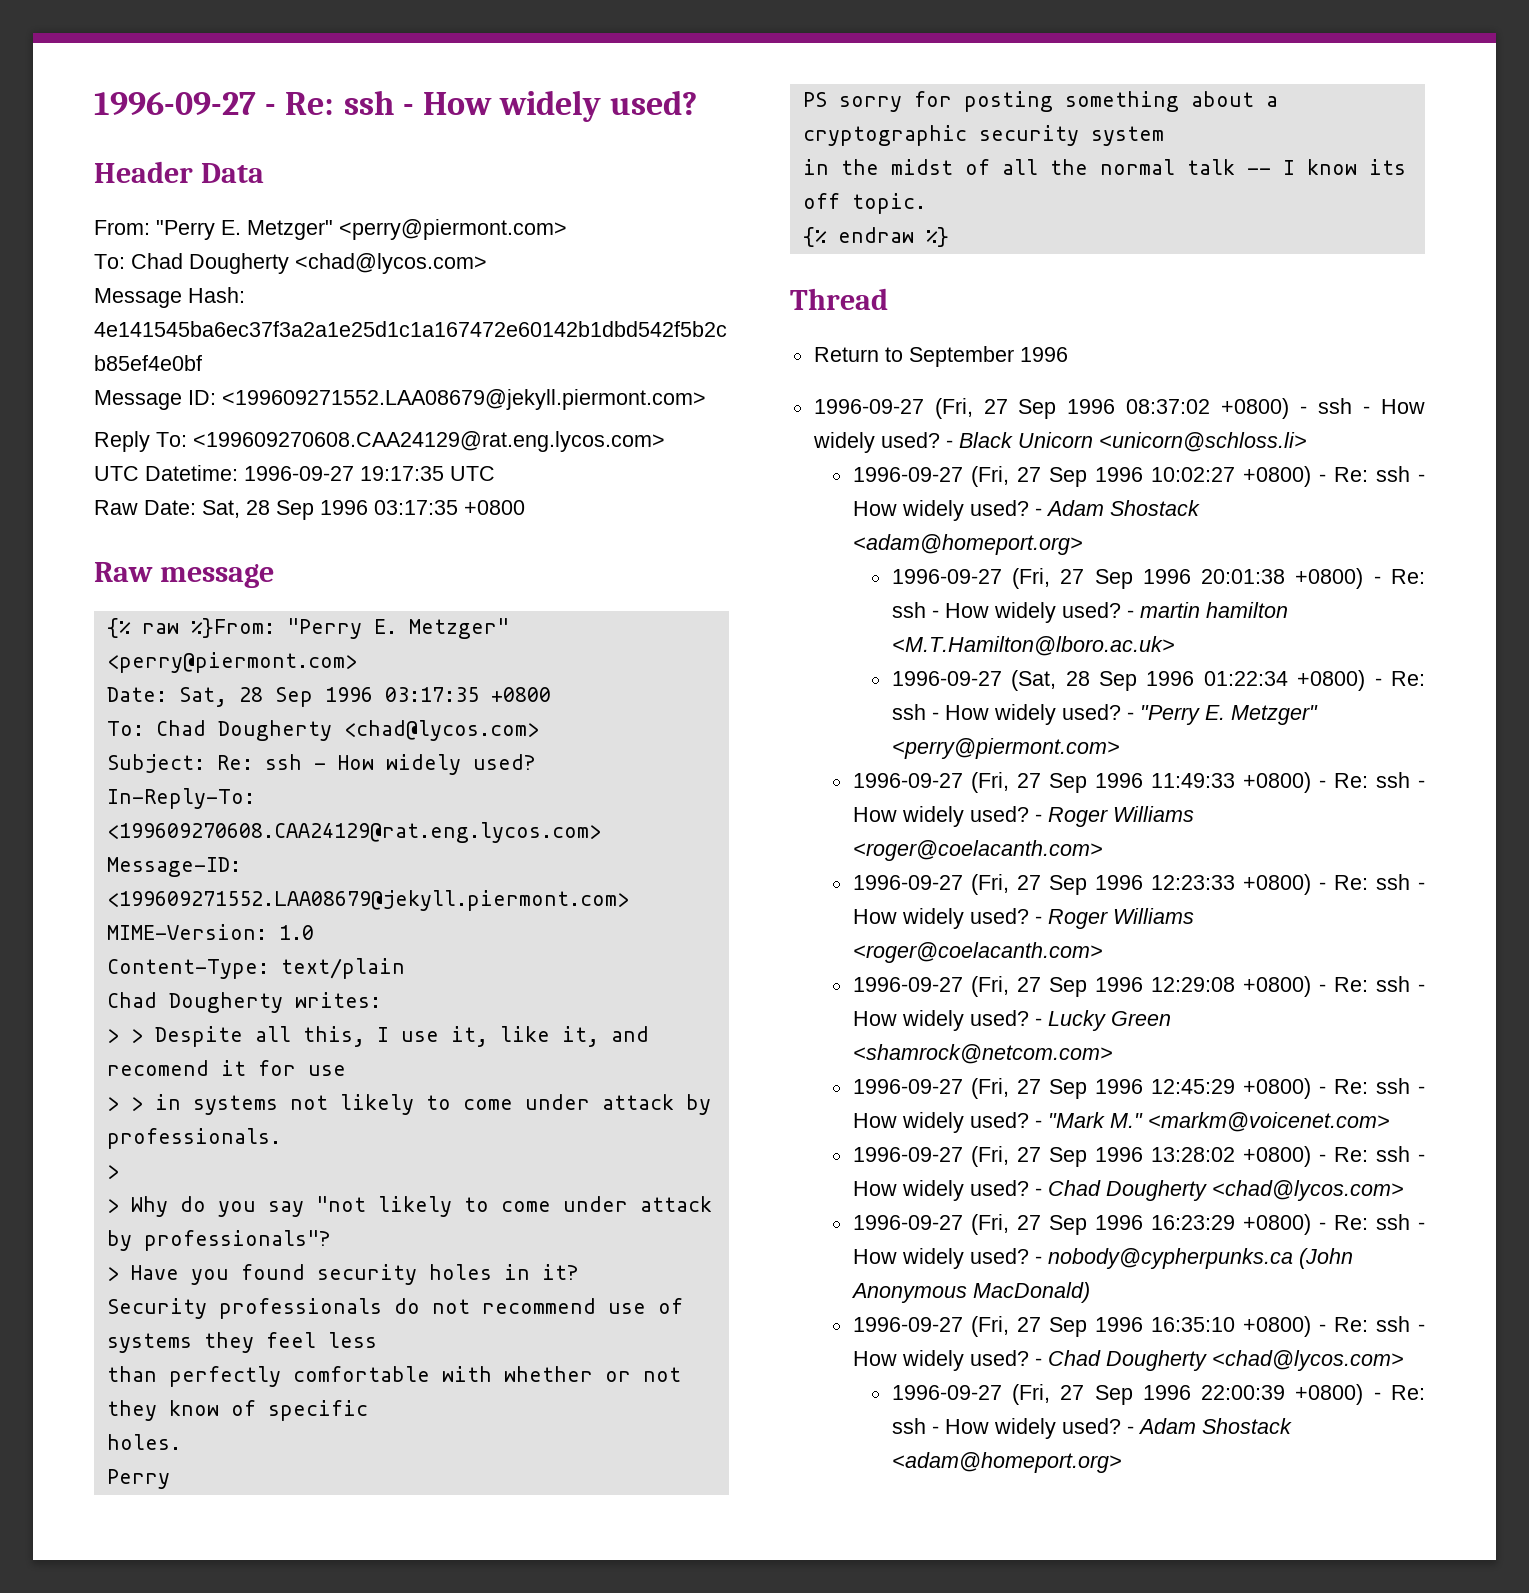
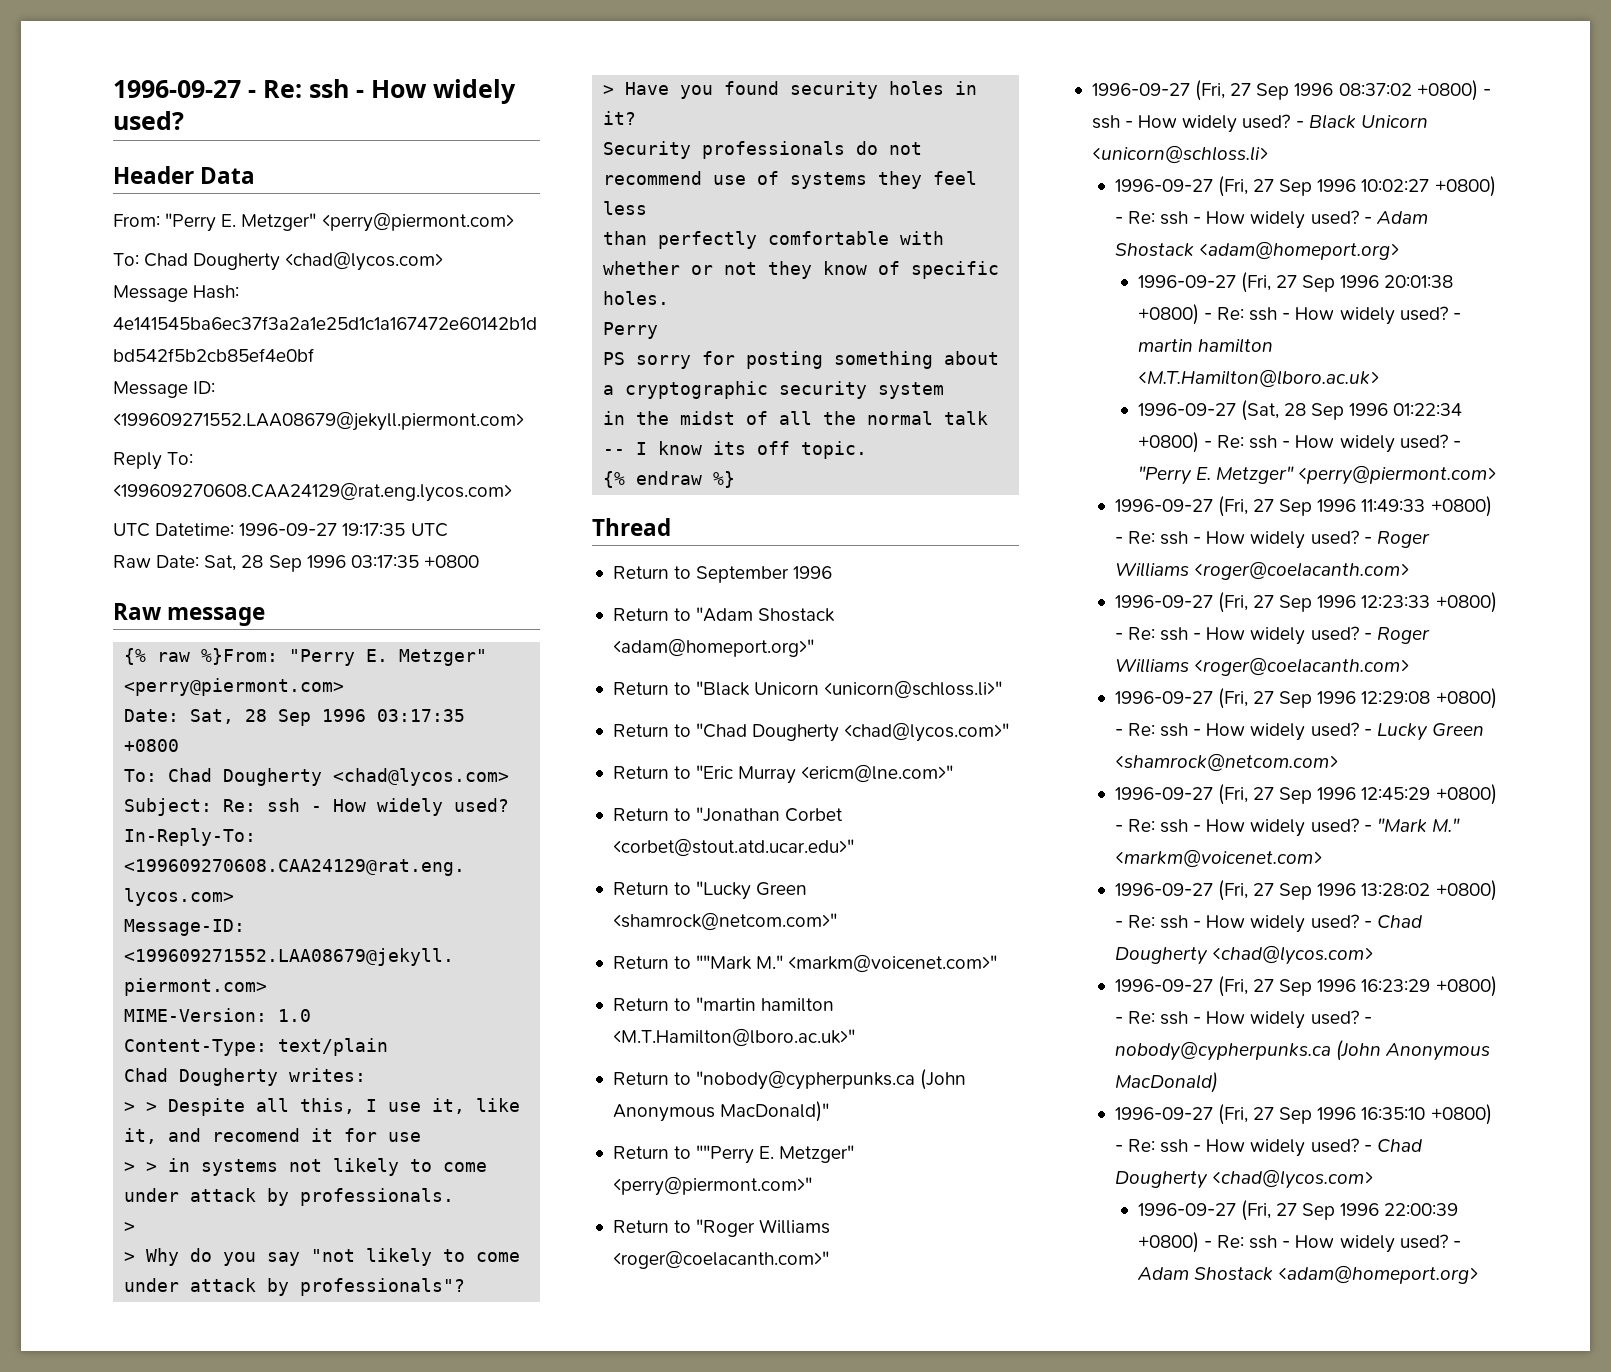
+ Return to "Adam Shostack <adam@homeport.org>"
+ Return to "Black Unicorn <unicorn@schloss.li>"
+ Return to "Chad Dougherty <chad@lycos.com>"
+ Return to "Eric Murray <ericm@lne.com>"
+ Return to "Jonathan Corbet <corbet@stout.atd.ucar.edu>"
+ Return to "Lucky Green <shamrock@netcom.com>"
+ Return to ""Mark M." <markm@voicenet.com>"
+ Return to "martin hamilton <M.T.Hamilton@lboro.ac.uk>"
+ Return to "nobody@cypherpunks.ca (John Anonymous MacDonald)"
+ Return to ""Perry E. Metzger" <perry@piermont.com>"
+ Return to "Roger Williams <roger@coelacanth.com>"

